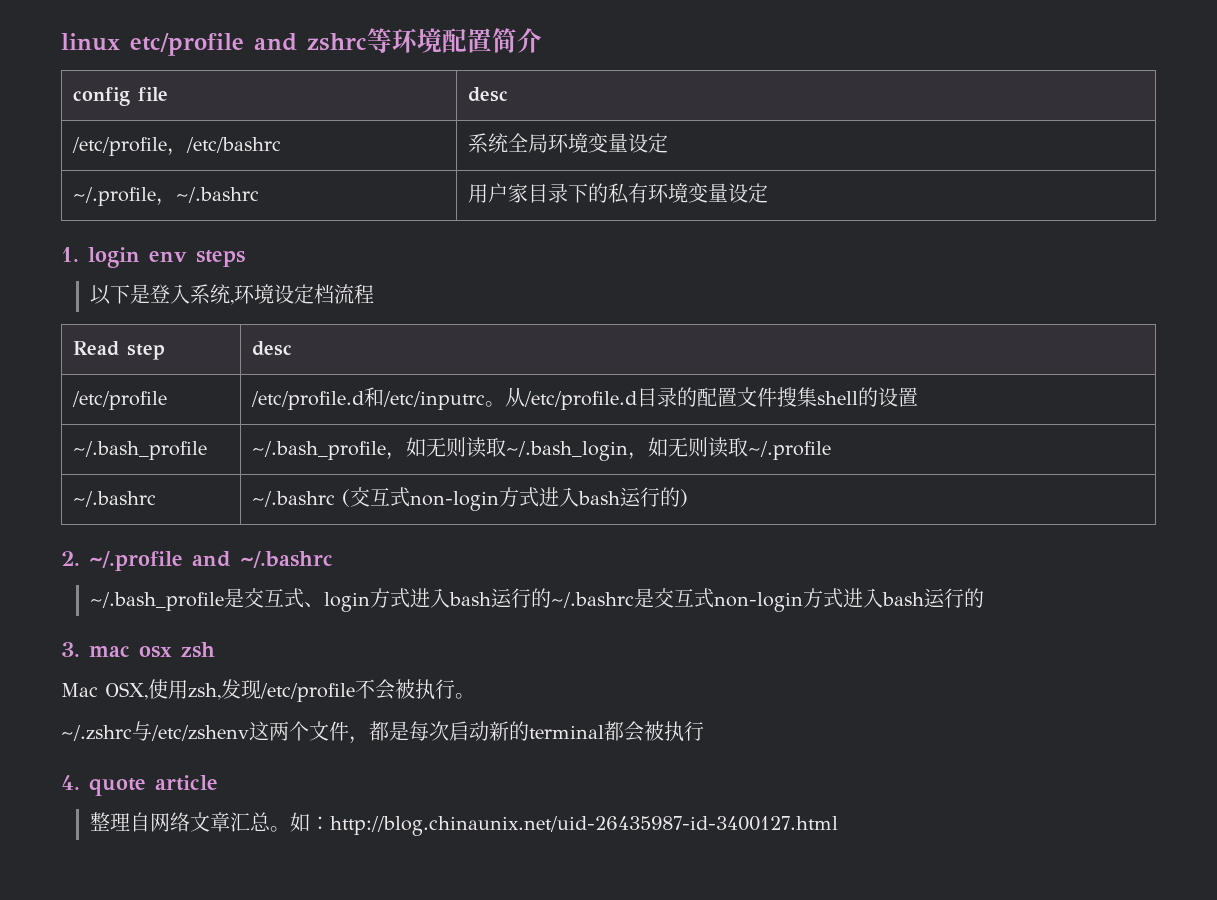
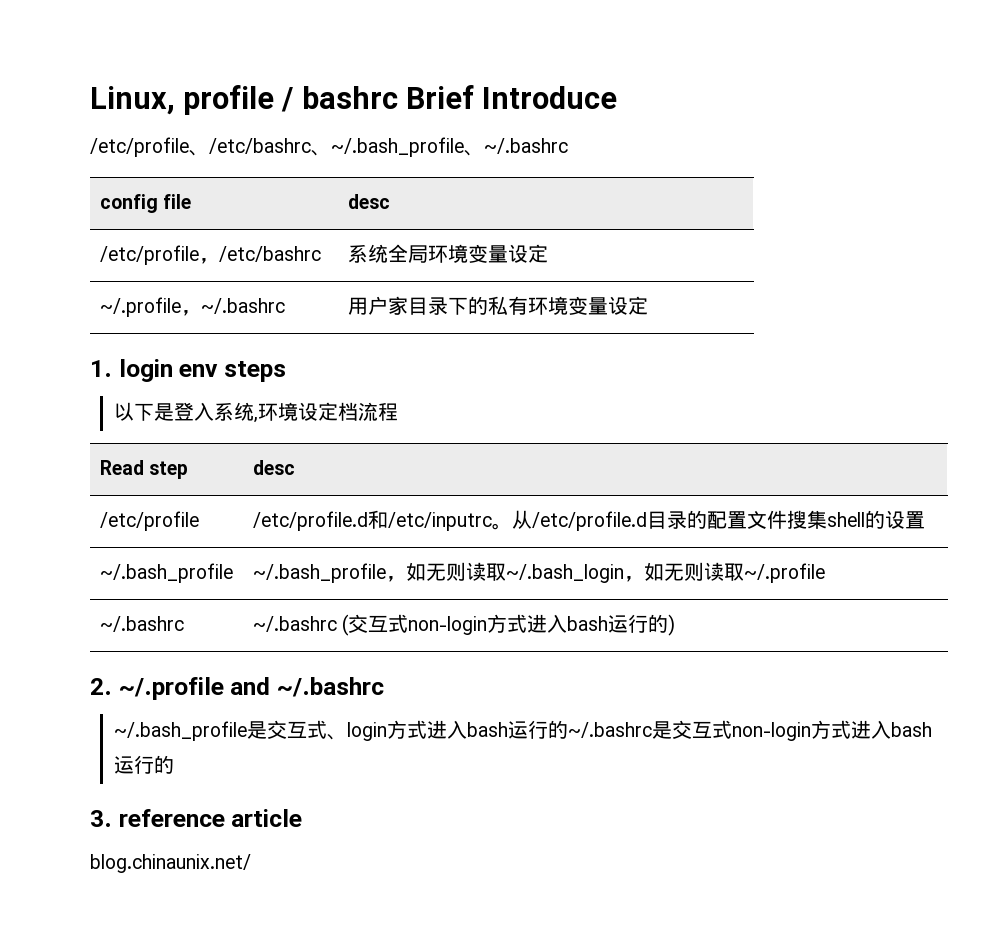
- linux etc/profile and zshrc等环境配置简介
+ Linux, profile / bashrc Brief Introduce
+ /etc/profile、/etc/bashrc、~/.bash_profile、~/.bashrc
- 3. mac osx zsh
- Mac OSX,使用zsh,发现/etc/profile不会被执行。
- ~/.zshrc与/etc/zshenv这两个文件，都是每次启动新的terminal都会被执行
- 4. quote article
- 整理自网络文章汇总。如：http://blog.chinaunix.net/uid-26435987-id-3400127.html
+ 3. reference article
+ blog.chinaunix.net/

